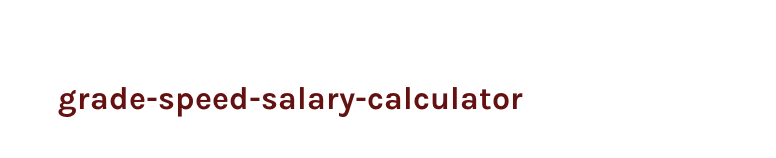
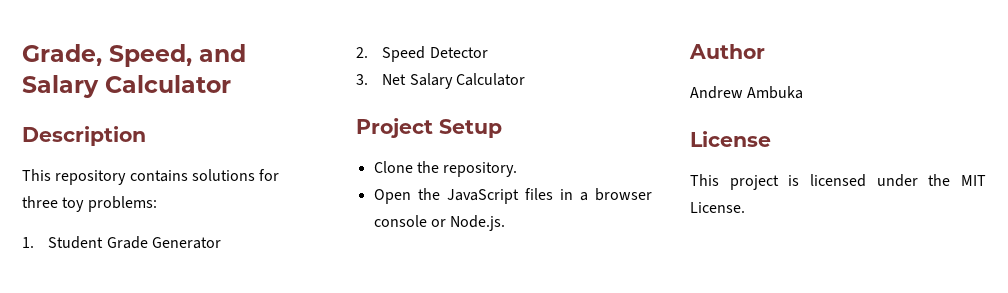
- grade-speed-salary-calculator
+ Grade, Speed, and Salary Calculator
+ Description
+ This repository contains solutions for three toy problems:
+ 1. Student Grade Generator
+ 2. Speed Detector
+ 3. Net Salary Calculator
+ Project Setup
+ Clone the repository.
+ Open the JavaScript files in a browser console or Node.js.
+ Author
+ Andrew Ambuka
+ License
+ This project is licensed under the MIT License.

